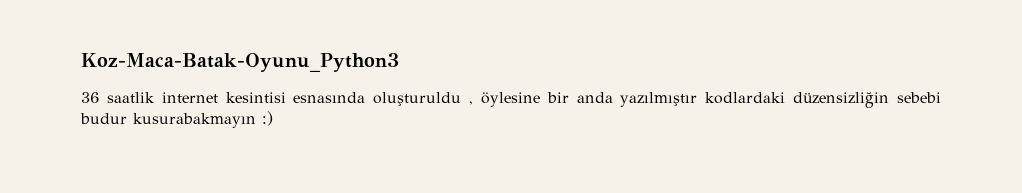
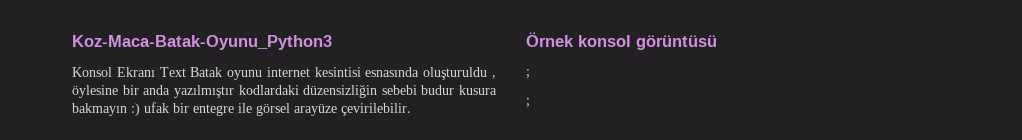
- 36 saatlik internet kesintisi esnasında oluşturuldu , öylesine bir anda yazılmıştır kodlardaki düzensizliğin sebebi budur kusurabakmayın :)
+ Konsol Ekranı Text Batak oyunu internet kesintisi esnasında oluşturuldu , öylesine bir anda yazılmıştır kodlardaki düzensizliğin sebebi budur kusura bakmayın :) ufak bir entegre ile görsel arayüze çevirilebilir.
+ Örnek konsol görüntüsü
+ ;
+ ;

